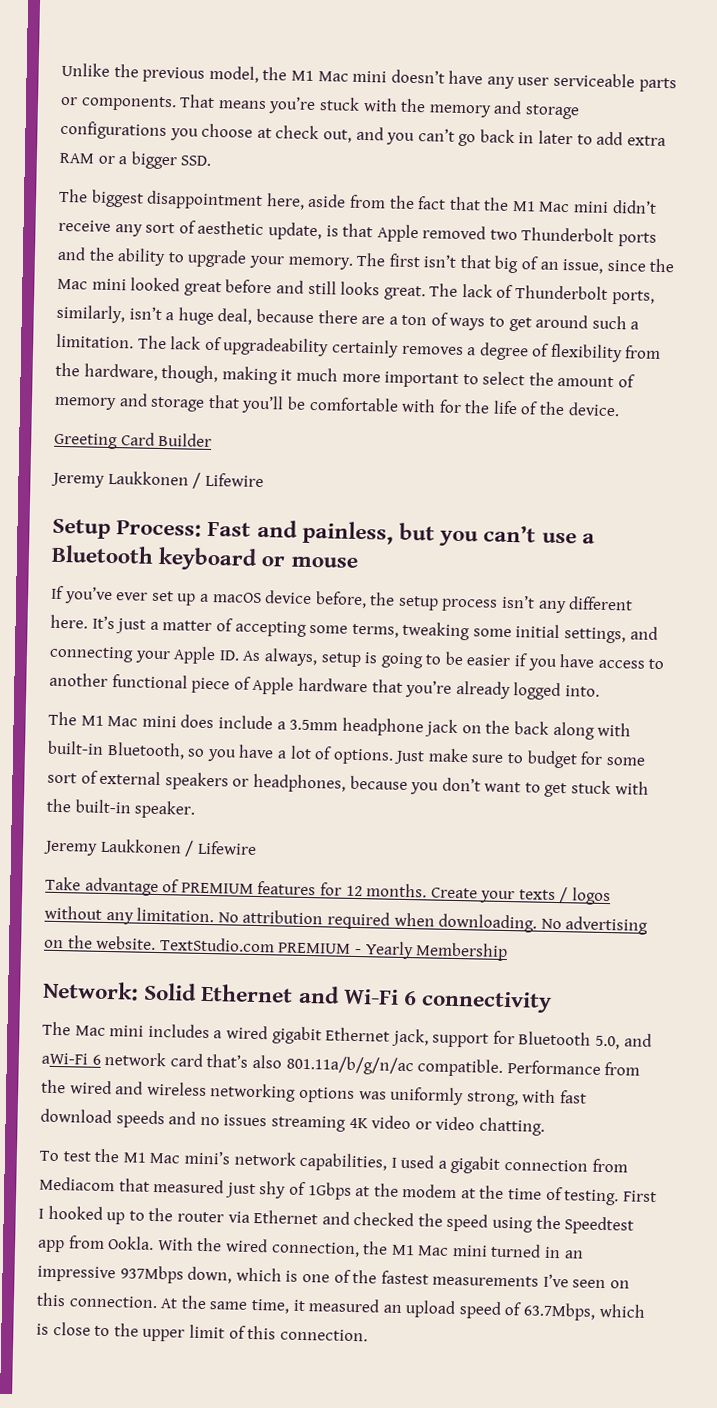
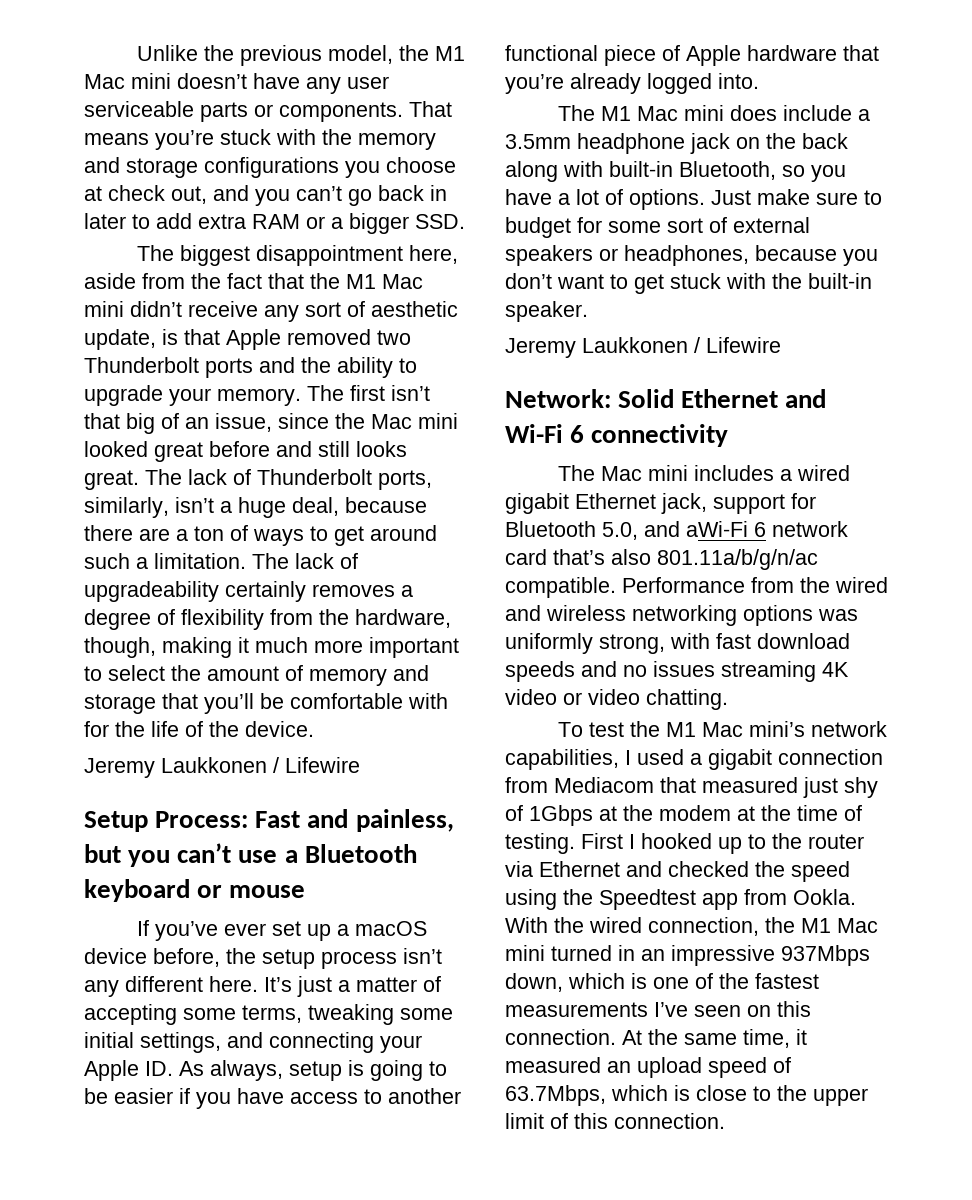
- Greeting Card Builder
- Take advantage of PREMIUM features for 12 months. Create your texts / logos without any limitation. No attribution required when downloading. No advertising on the website. TextStudio.com PREMIUM - Yearly Membership

